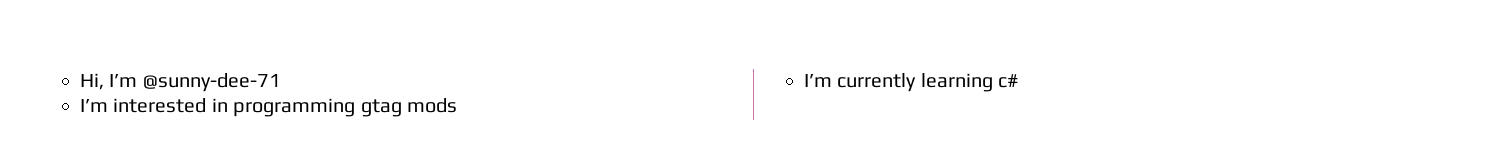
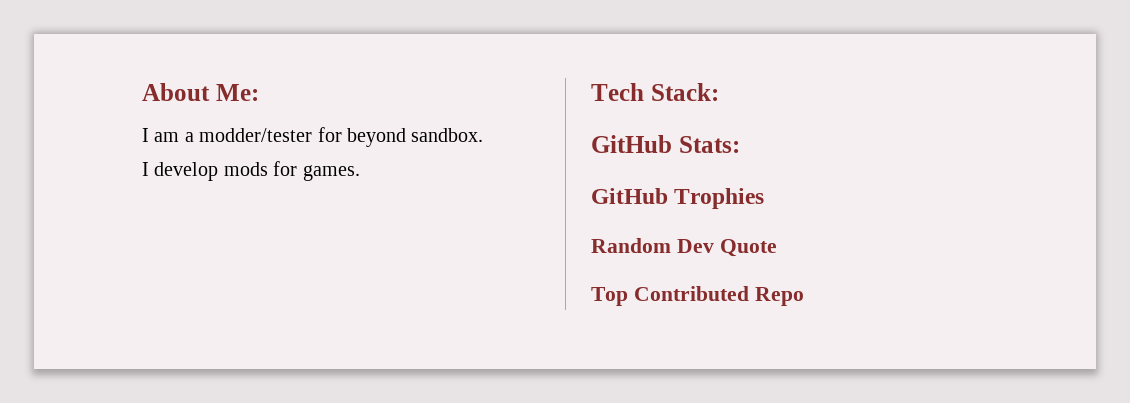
- Hi, I’m @sunny-dee-71
- I’m interested in programming gtag mods
- I’m currently learning c#
+ About Me:
+ I am a modder/tester for beyond sandbox.
+ I develop mods for games.
+ Tech Stack:
+ GitHub Stats:
+ GitHub Trophies
+ Random Dev Quote
+ Top Contributed Repo

